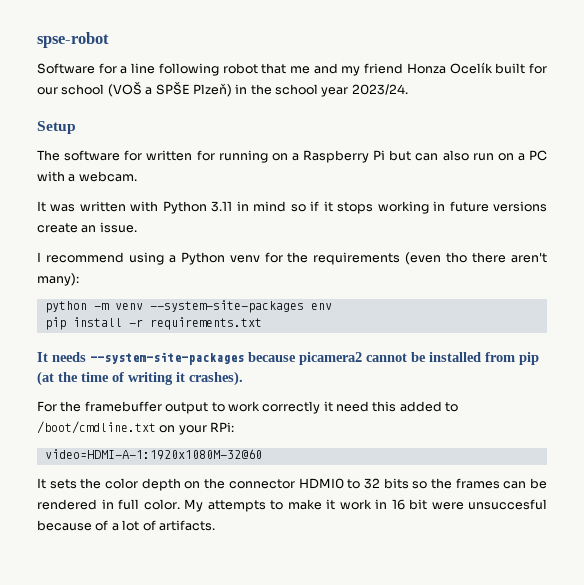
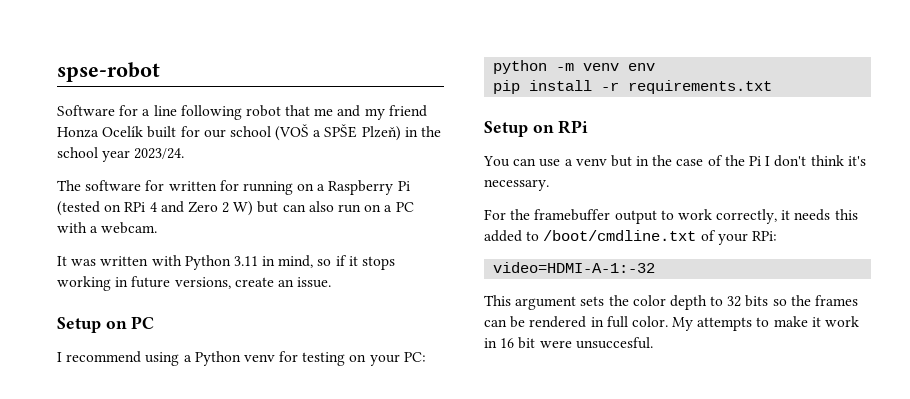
- Setup
- The software for written for running on a Raspberry Pi but can also run on a PC with a webcam.
+ The software for written for running on a Raspberry Pi (tested on RPi 4 and Zero 2 W) but can also run on a PC with a webcam.
- It was written with Python 3.11 in mind so if it stops working in future versions create an issue.
+ It was written with Python 3.11 in mind, so if it stops working in future versions, create an issue.
+ Setup on PC
- I recommend using a Python venv for the requirements (even tho there aren't many):
+ I recommend using a Python venv for testing on your PC:
- python -m venv --system-site-packages env
+ python -m venv env
- It needs --system-site-packages because picamera2 cannot be installed from pip (at the time of writing it crashes).
+ Setup on RPi
+ You can use a venv but in the case of the Pi I don't think it's necessary.
- For the framebuffer output to work correctly it need this added to /boot/cmdline.txt on your RPi:
+ For the framebuffer output to work correctly, it needs this added to /boot/cmdline.txt of your RPi:
- video=HDMI-A-1:1920x1080M-32@60
- It sets the color depth on the connector HDMI0 to 32 bits so the frames can be rendered in full color.
+ video=HDMI-A-1:-32
+ This argument sets the color depth to 32 bits so the frames can be rendered in full color.
- My attempts to make it work in 16 bit were unsuccesful because of a lot of artifacts.
+ My attempts to make it work in 16 bit were unsuccesful.

